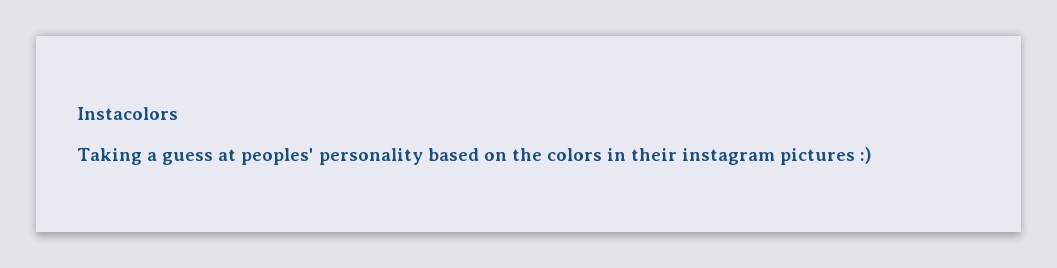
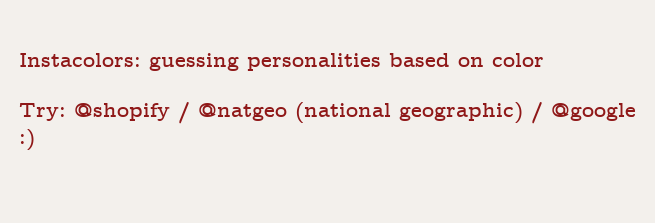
- Instacolors
- Taking a guess at peoples' personality based on the colors in their instagram pictures :)
+ Instacolors: guessing personalities based on color
+ Try: @shopify / @natgeo (national geographic) / @google :)

